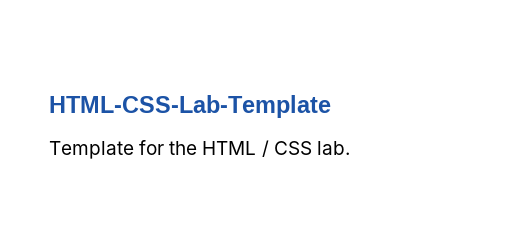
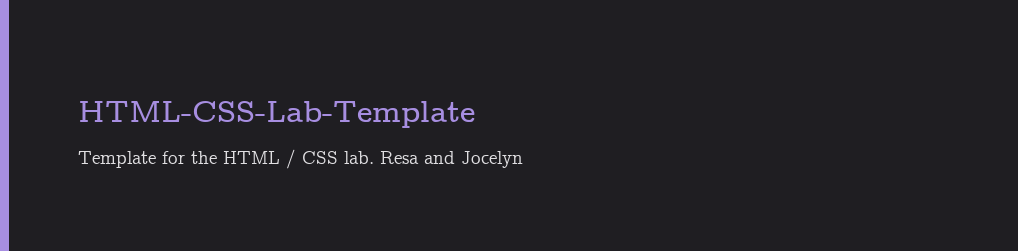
+ Resa and Jocelyn

